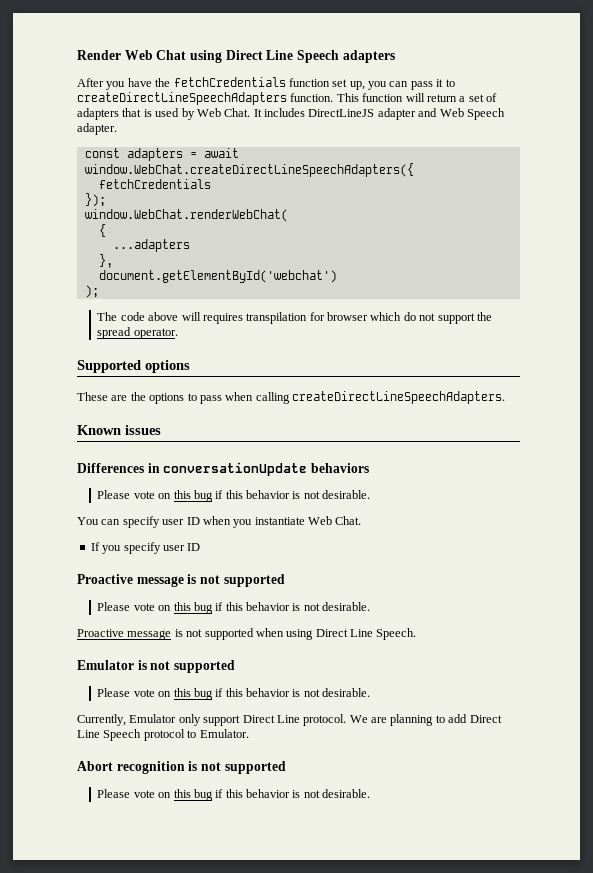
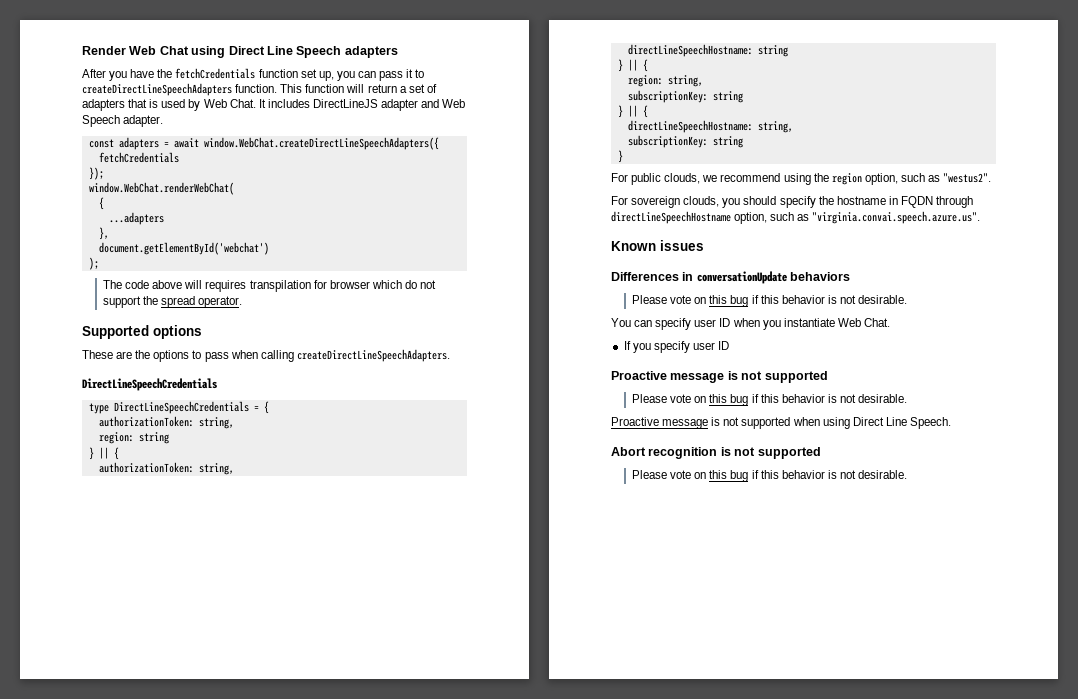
  These are the options to pass when calling createDirectLineSpeechAdapters.
+ DirectLineSpeechCredentials
+ type DirectLineSpeechCredentials = {
+ authorizationToken: string,
+ region: string
+ } || {
+ authorizationToken: string,
+ directLineSpeechHostname: string
+ } || {
+ region: string,
+ subscriptionKey: string
+ } || {
+ directLineSpeechHostname: string,
+ subscriptionKey: string
+ }
+ For public clouds, we recommend using the region option, such as "westus2".
+ For sovereign clouds, you should specify the hostname in FQDN through directLineSpeechHostname option, such as "virginia.convai.speech.azure.us".
- Emulator is not supported
- Please vote on this bug if this behavior is not desirable.
- Currently, Emulator only support Direct Line protocol. We are planning to add Direct Line Speech protocol to Emulator.

